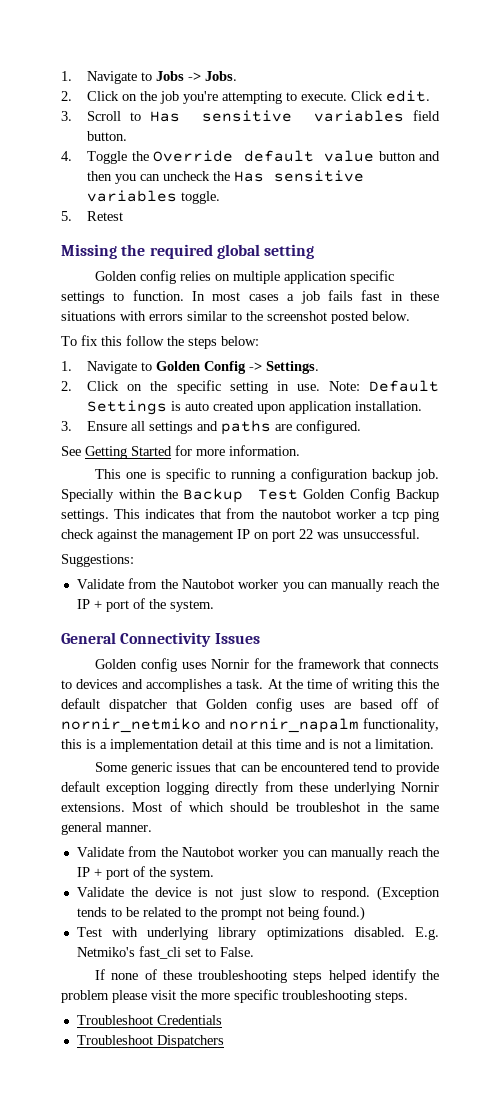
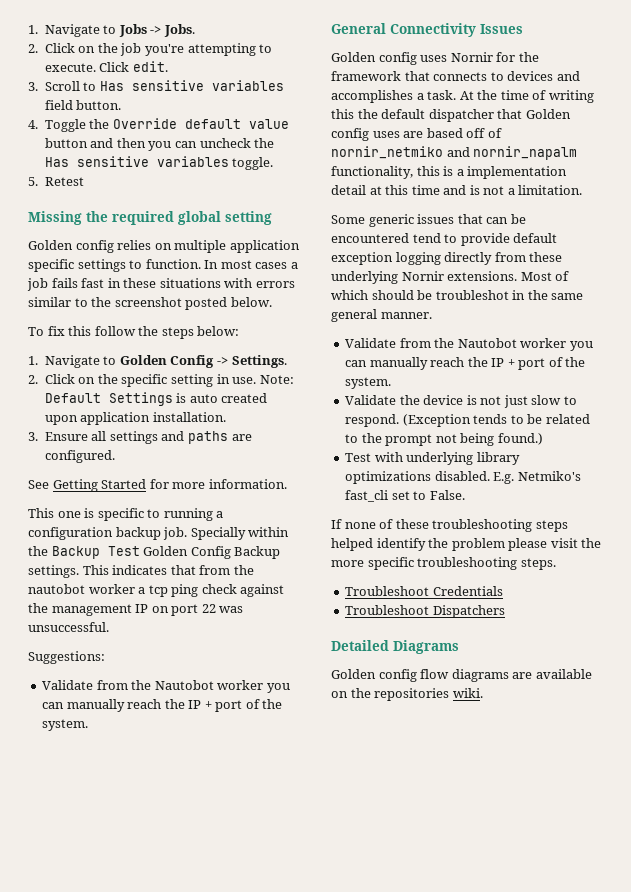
+ Detailed Diagrams
+ Golden config flow diagrams are available on the repositories wiki.

